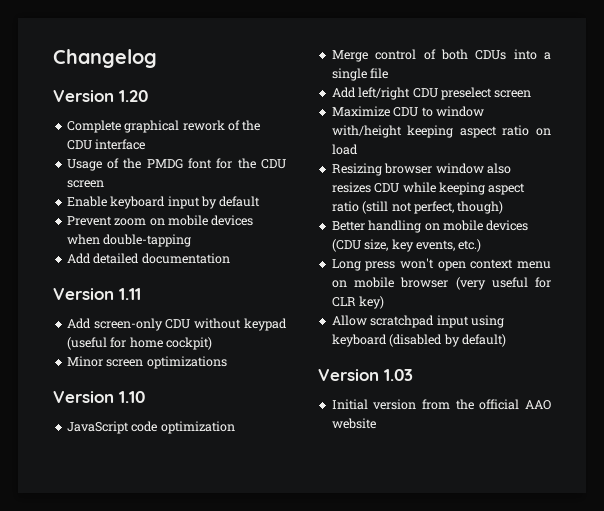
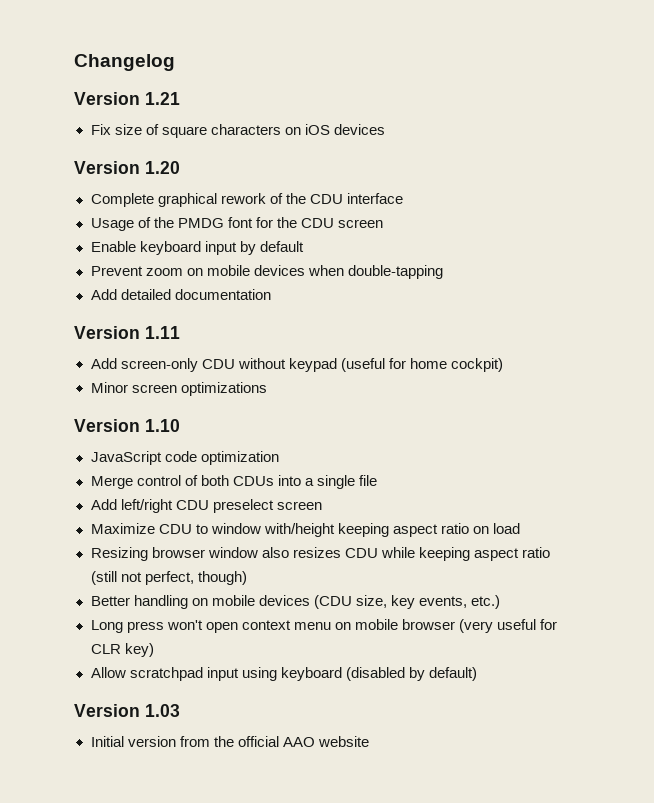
+ Version 1.21
+ Fix size of square characters on iOS devices

